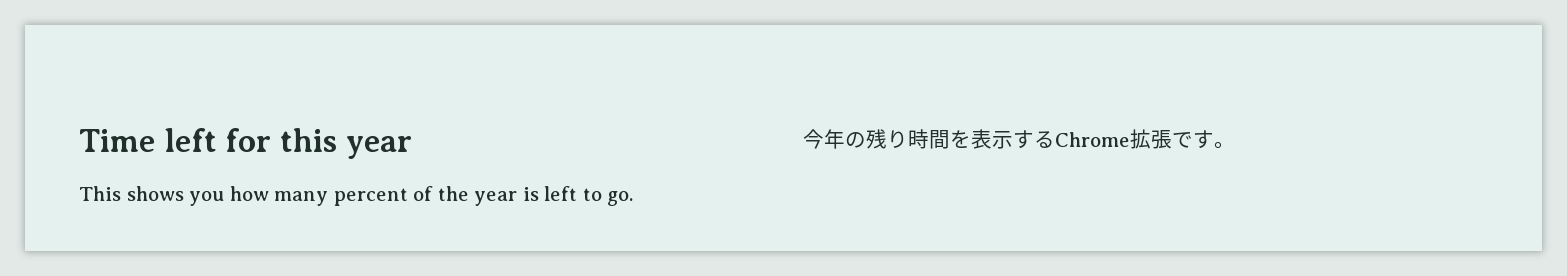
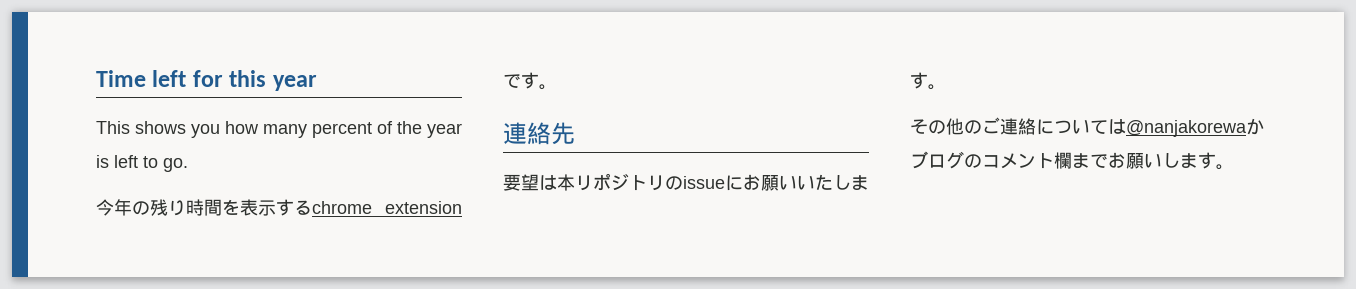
- 今年の残り時間を表示するChrome拡張です。
+ 今年の残り時間を表示するchrome extensionです。
+ 連絡先
+ 要望は本リポジトリのissueにお願いいたします。
+ その他のご連絡については@nanjakorewaかブログのコメント欄までお願いします。

